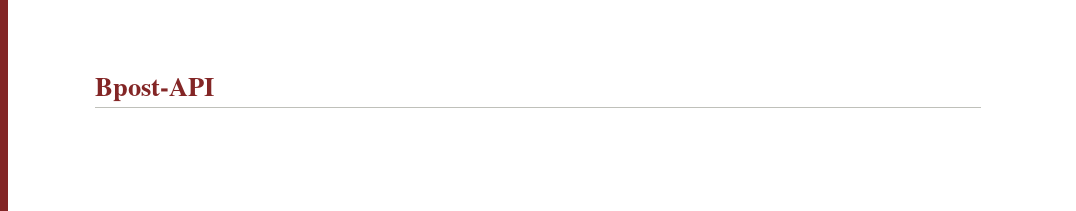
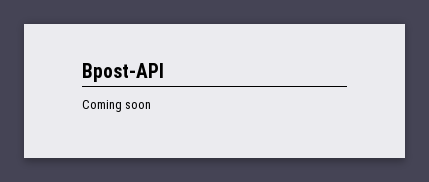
+ Coming soon

